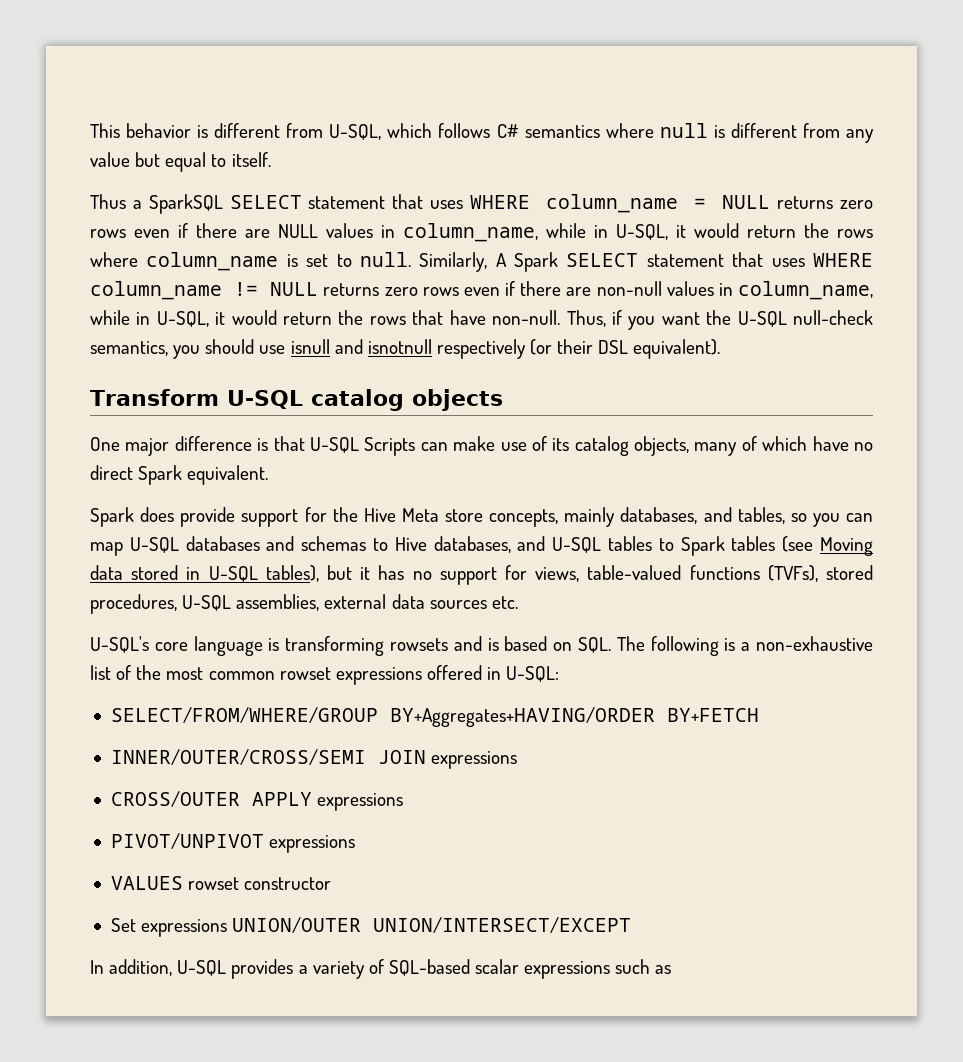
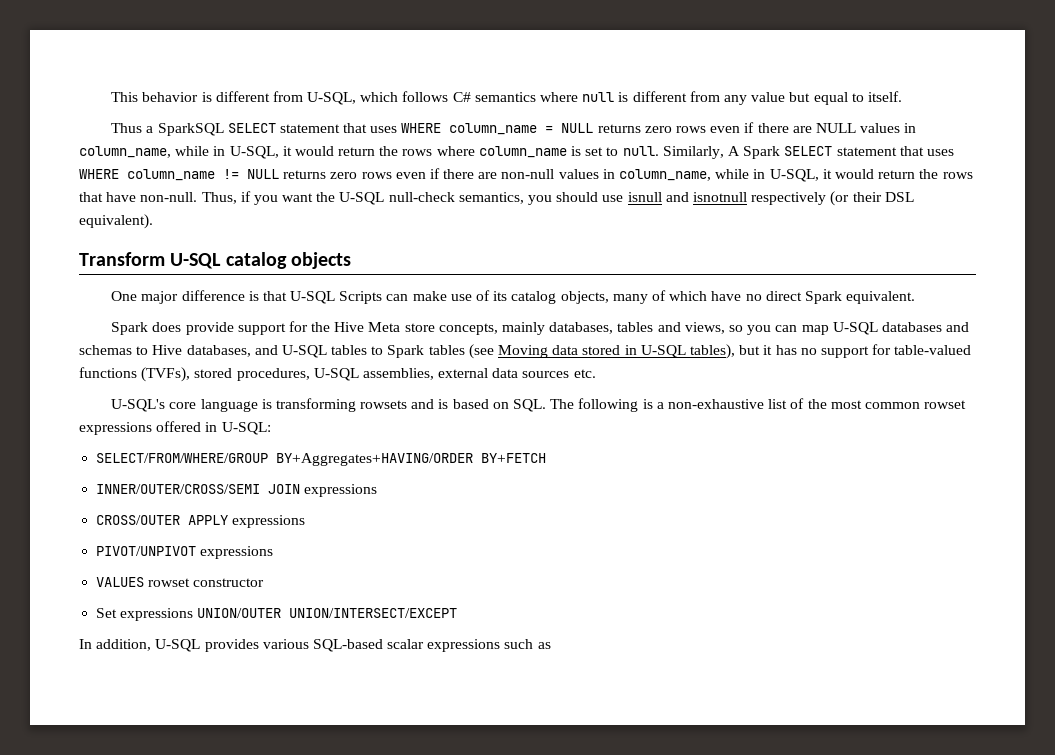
- Spark does provide support for the Hive Meta store concepts, mainly databases, and tables, so you can map U-SQL databases and schemas to Hive databases, and U-SQL tables to Spark tables (see Moving data stored in U-SQL tables), but it has no support for views, table-valued functions (TVFs), stored procedures, U-SQL assemblies, external data sources etc.
+ Spark does provide support for the Hive Meta store concepts, mainly databases, tables and views, so you can map U-SQL databases and schemas to Hive databases, and U-SQL tables to Spark tables (see Moving data stored in U-SQL tables), but it has no support for table-valued functions (TVFs), stored procedures, U-SQL assemblies, external data sources etc.
- In addition, U-SQL provides a variety of SQL-based scalar expressions such as
+ In addition, U-SQL provides various SQL-based scalar expressions such as

